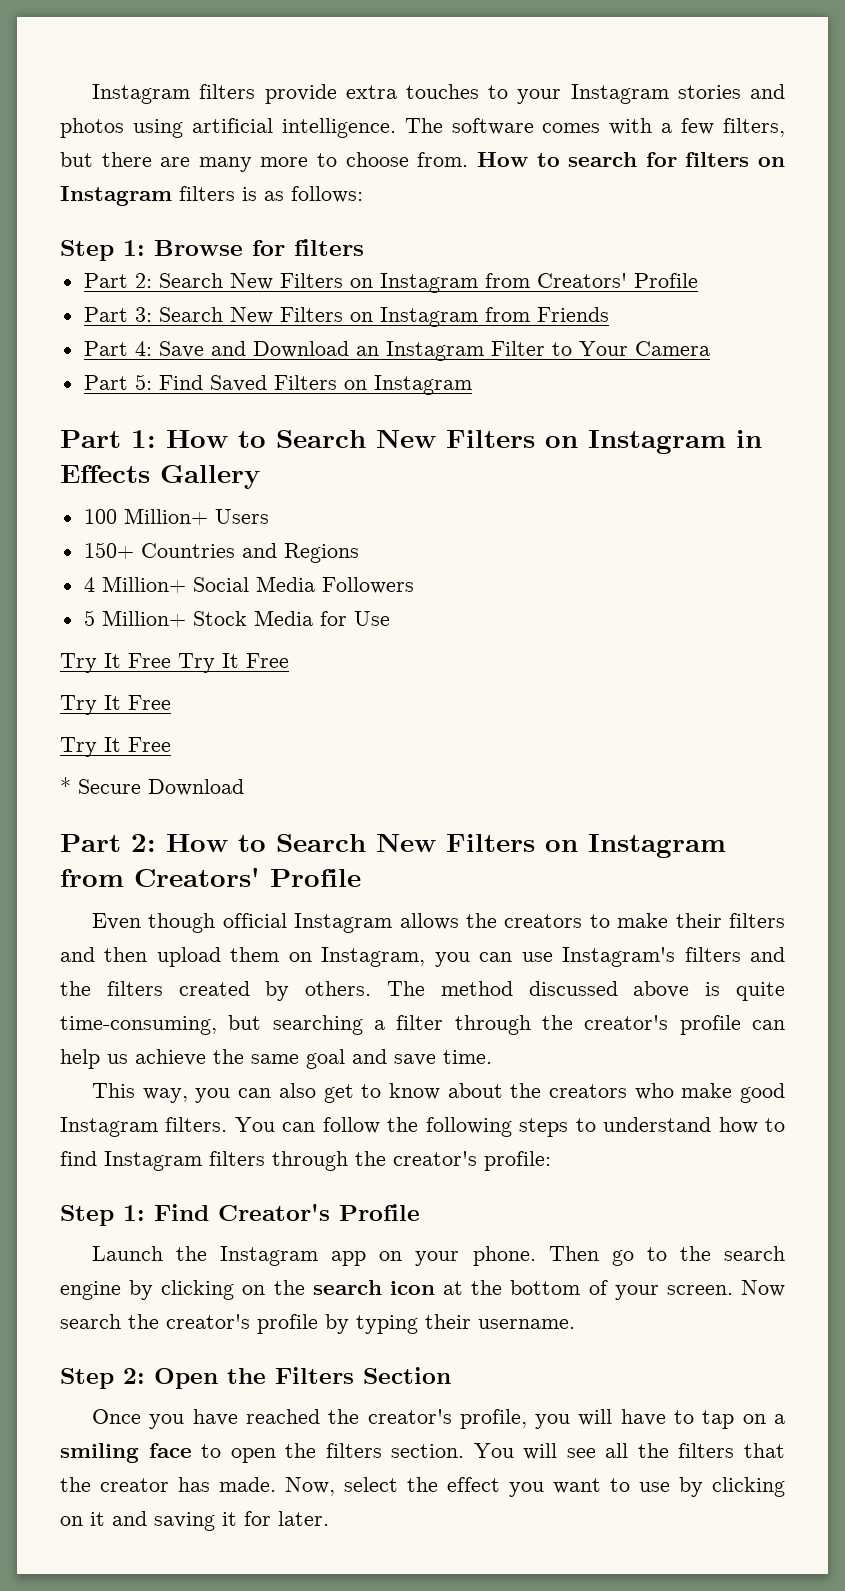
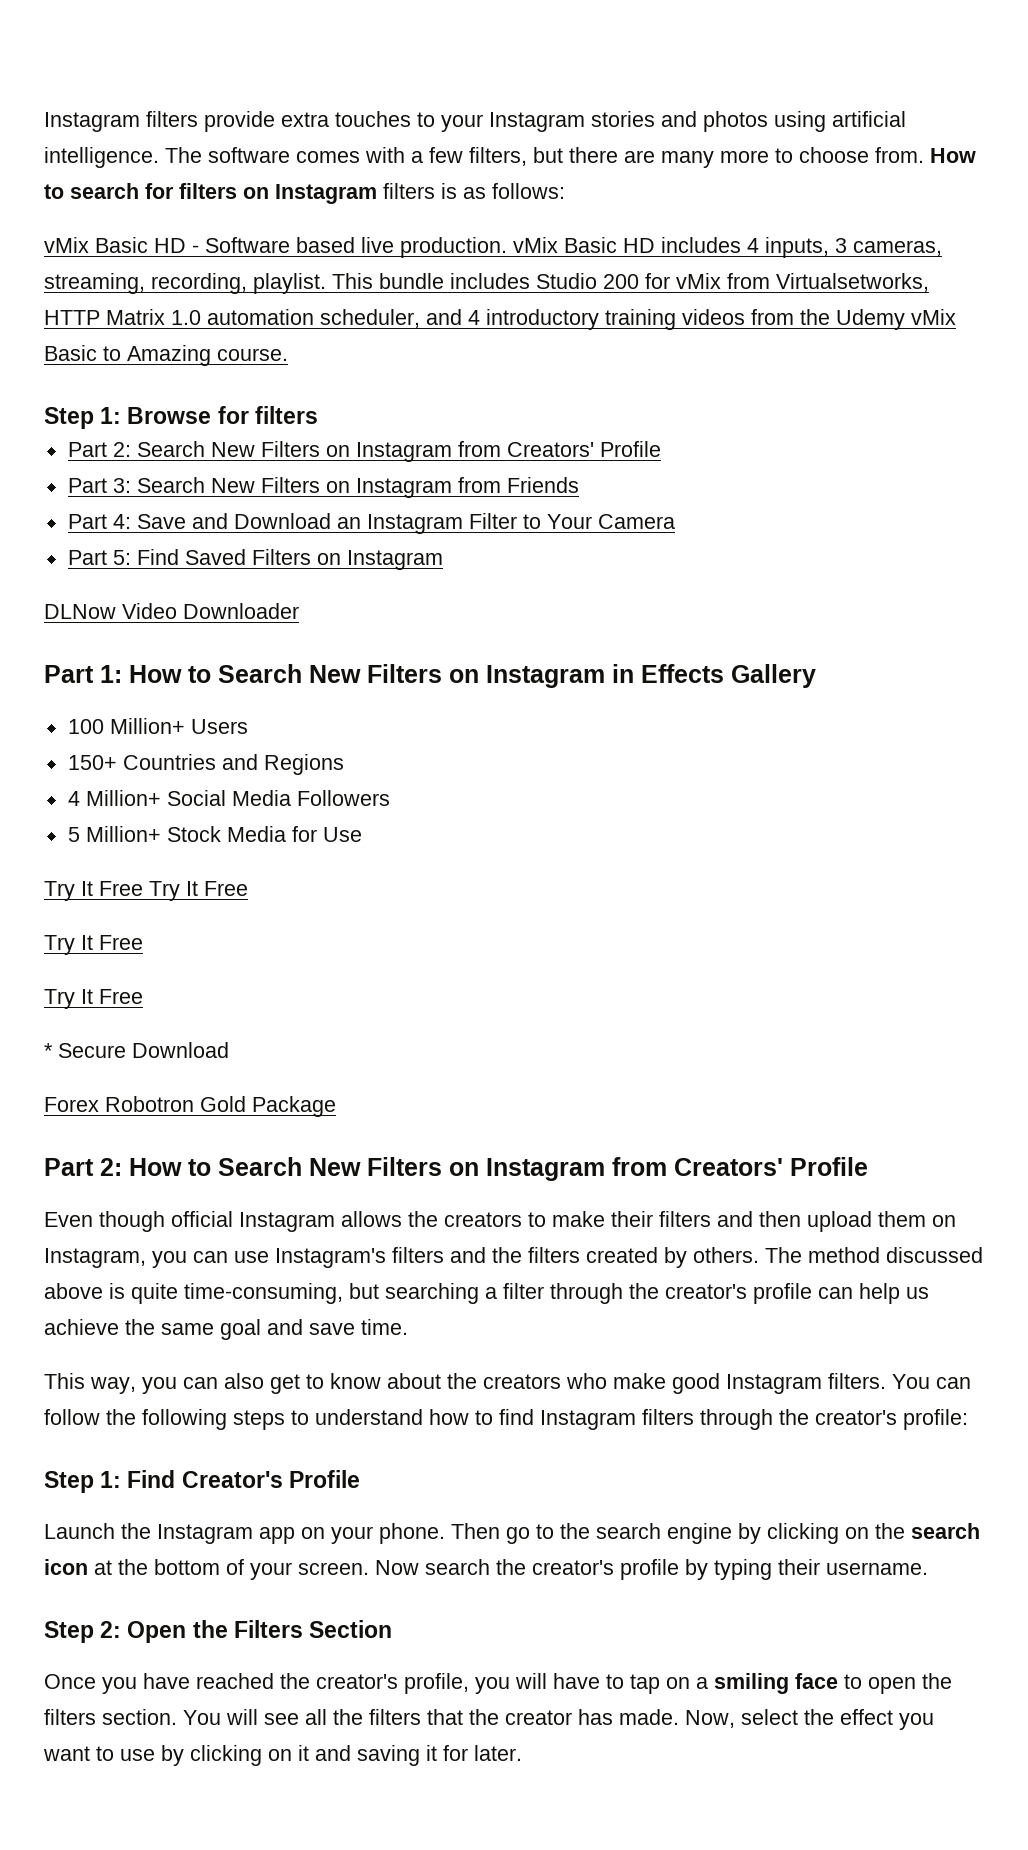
+ vMix Basic HD - Software based live production. vMix Basic HD includes 4 inputs, 3 cameras, streaming, recording, playlist. This bundle includes Studio 200 for vMix from Virtualsetworks, HTTP Matrix 1.0 automation scheduler, and 4 introductory training videos from the Udemy vMix Basic to Amazing course.
+ DLNow Video Downloader
+ Forex Robotron Gold Package

